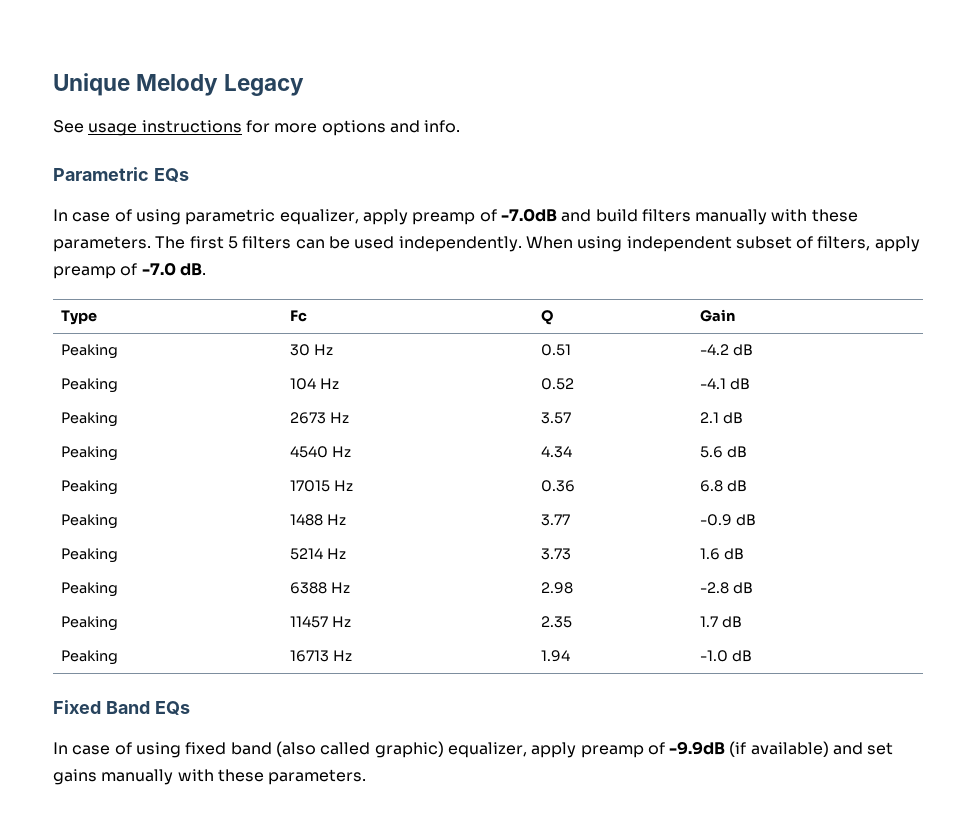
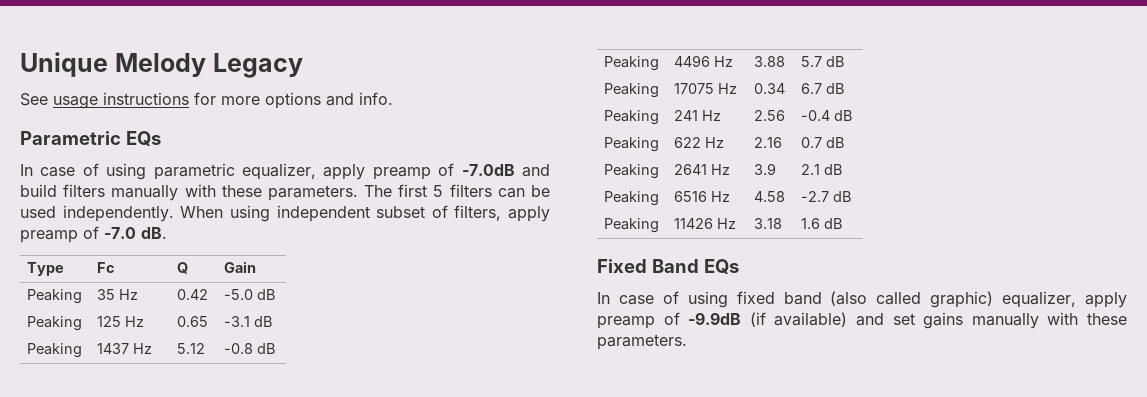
- Peaking | 30 Hz | 0.51 | -4.2 dB
- Peaking | 104 Hz | 0.52 | -4.1 dB
- Peaking | 2673 Hz | 3.57 | 2.1 dB
+ Peaking | 35 Hz | 0.42 | -5.0 dB
+ Peaking | 125 Hz | 0.65 | -3.1 dB
+ Peaking | 1437 Hz | 5.12 | -0.8 dB
+ Peaking | 4496 Hz | 3.88 | 5.7 dB
+ Peaking | 17075 Hz | 0.34 | 6.7 dB
+ Peaking | 241 Hz | 2.56 | -0.4 dB
+ Peaking | 622 Hz | 2.16 | 0.7 dB
+ Peaking | 2641 Hz | 3.9 | 2.1 dB
- Peaking | 4540 Hz | 4.34 | 5.6 dB
- Peaking | 17015 Hz | 0.36 | 6.8 dB
- Peaking | 1488 Hz | 3.77 | -0.9 dB
- Peaking | 5214 Hz | 3.73 | 1.6 dB
- Peaking | 6388 Hz | 2.98 | -2.8 dB
- Peaking | 11457 Hz | 2.35 | 1.7 dB
- Peaking | 16713 Hz | 1.94 | -1.0 dB
+ Peaking | 6516 Hz | 4.58 | -2.7 dB
+ Peaking | 11426 Hz | 3.18 | 1.6 dB

